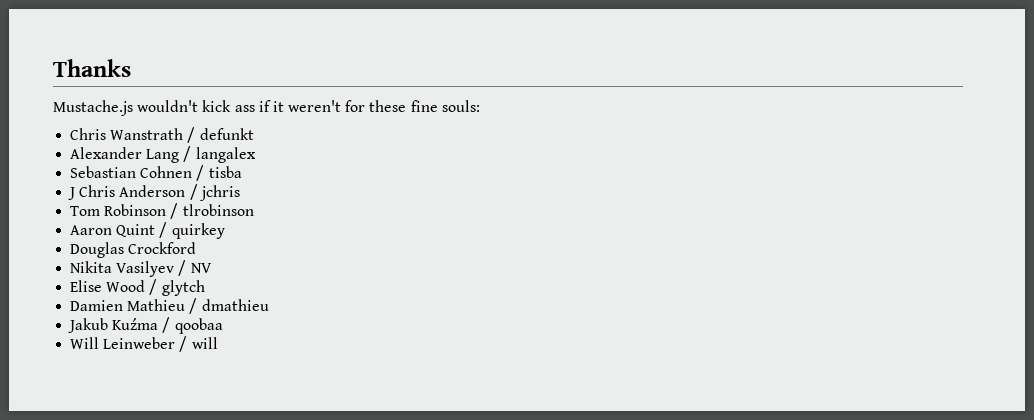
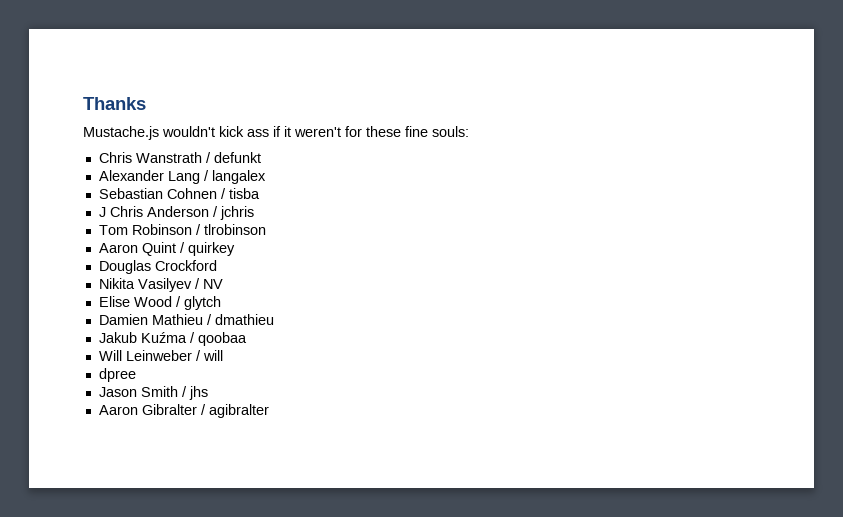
+ dpree
+ Jason Smith / jhs
+ Aaron Gibralter / agibralter

